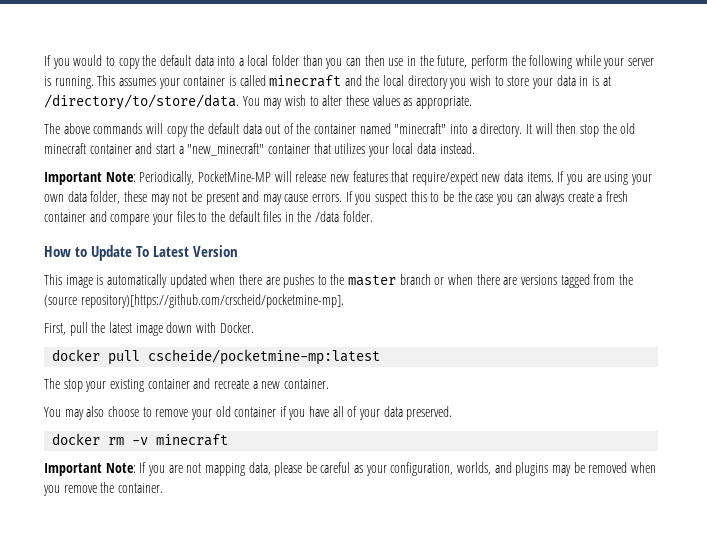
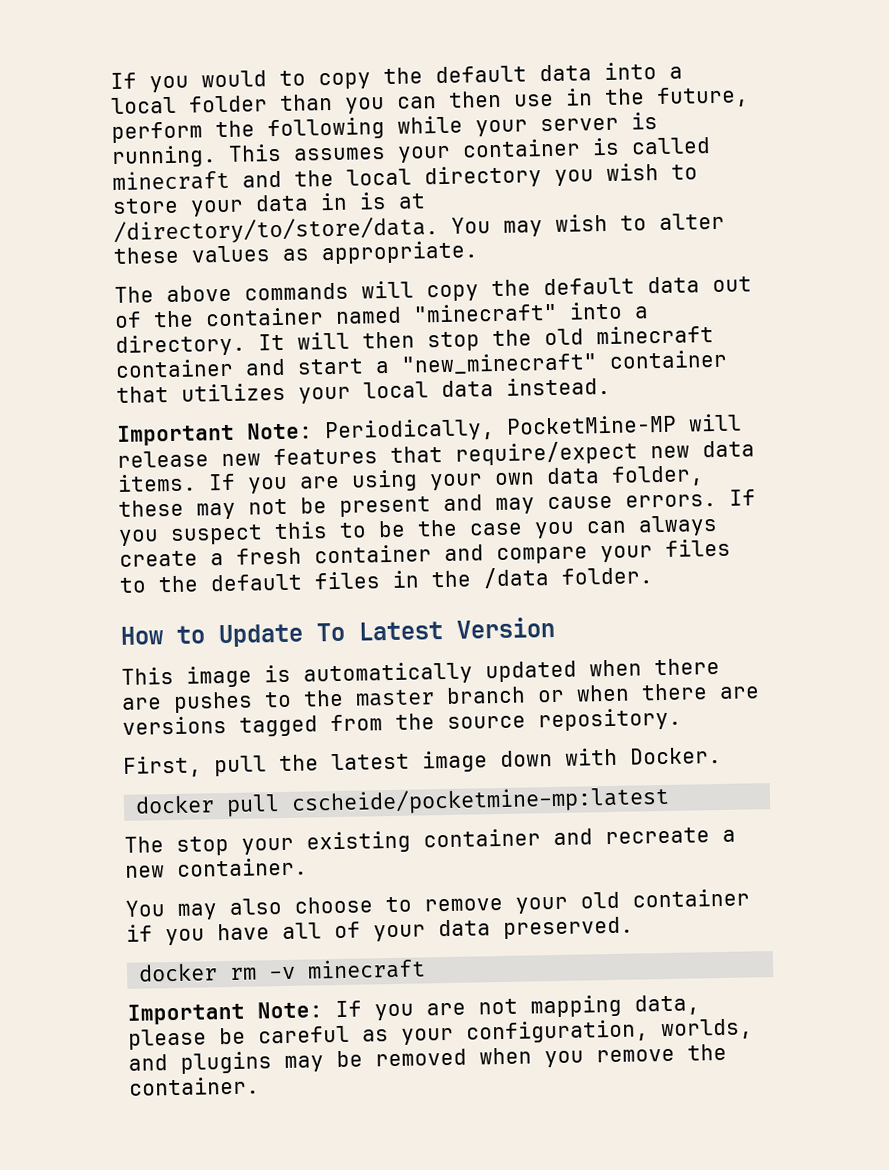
- This image is automatically updated when there are pushes to the master branch or when there are versions tagged from the (source repository)[https://github.com/crscheid/pocketmine-mp].
+ This image is automatically updated when there are pushes to the master branch or when there are versions tagged from the source repository.

